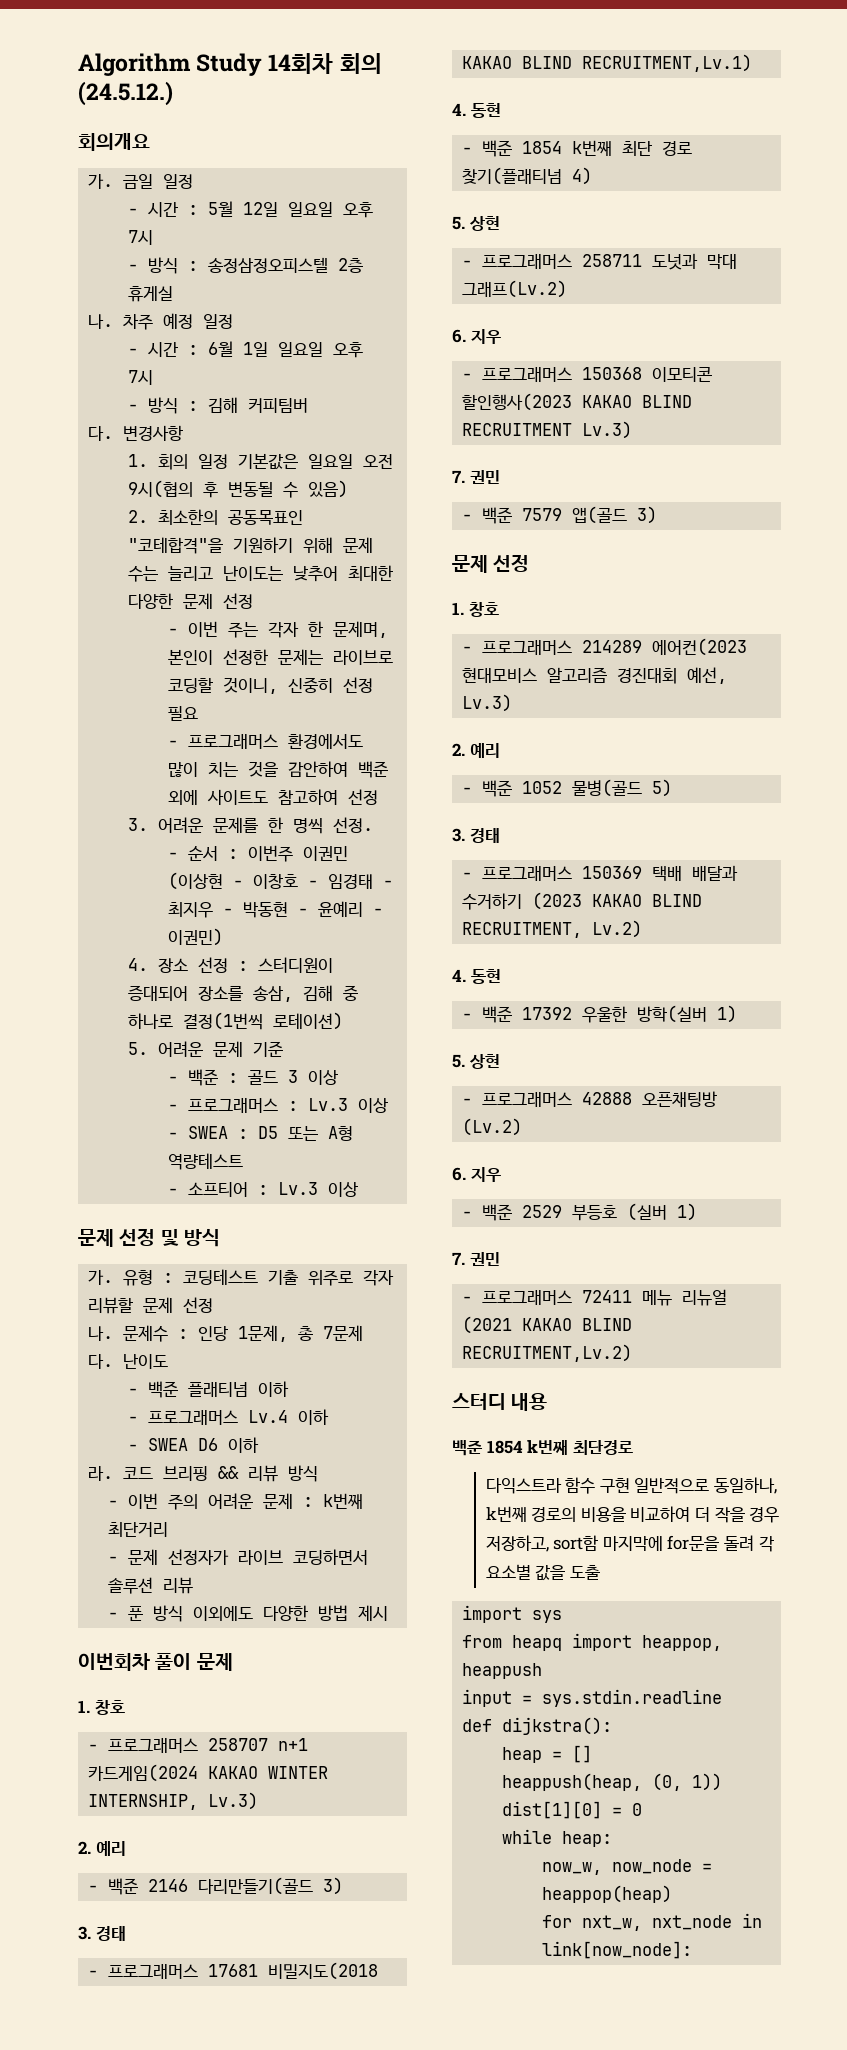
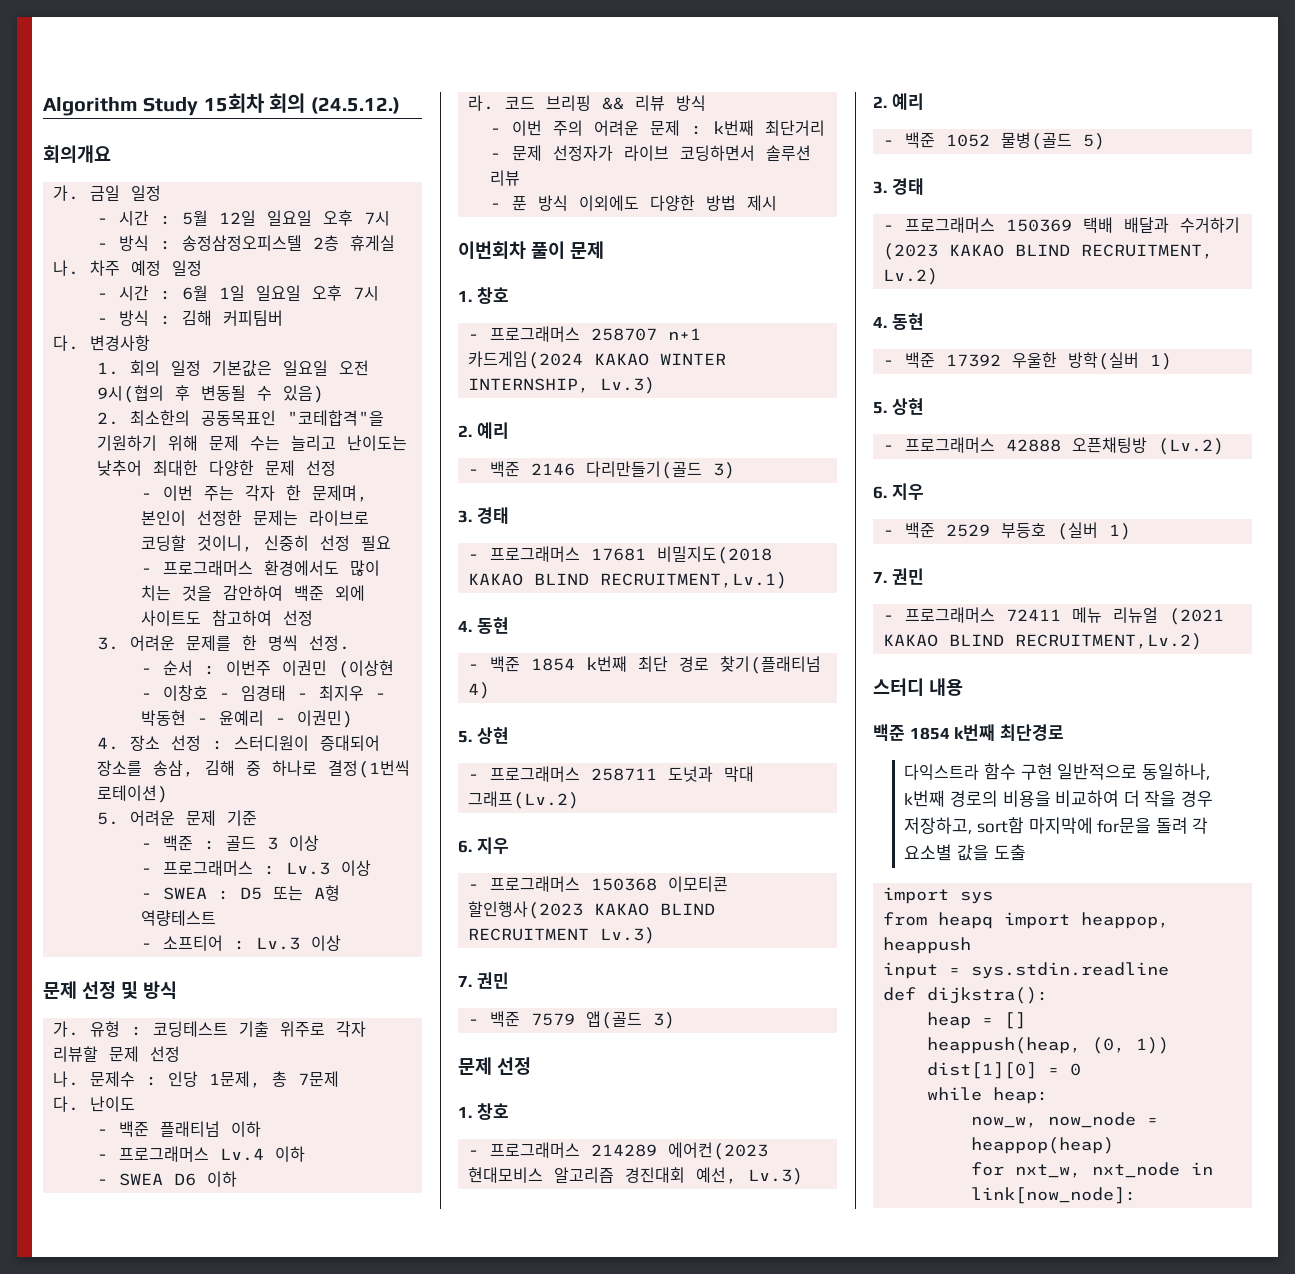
- Algorithm Study 14회차 회의 (24.5.12.)
+ Algorithm Study 15회차 회의 (24.5.12.)

